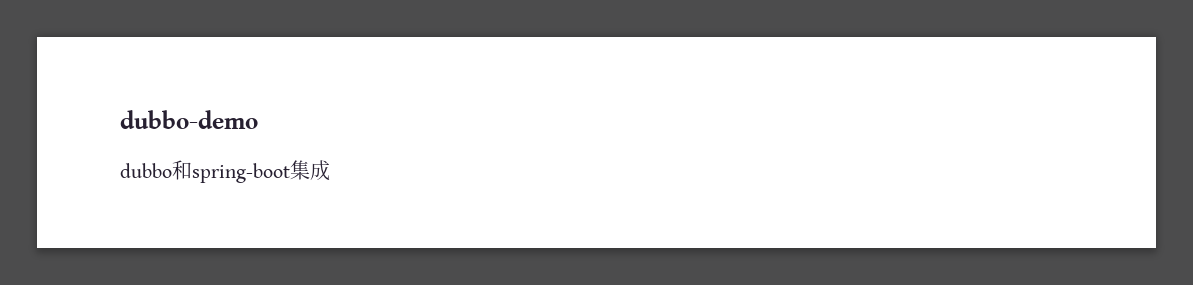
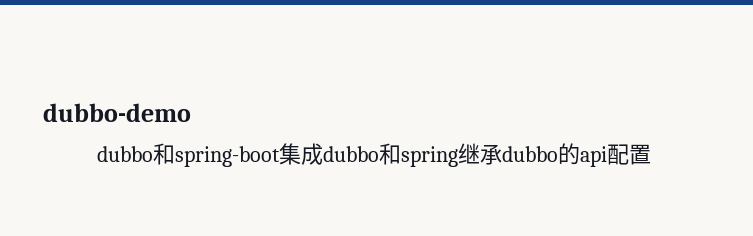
- dubbo和spring-boot集成
+ dubbo和spring-boot集成dubbo和spring继承dubbo的api配置

